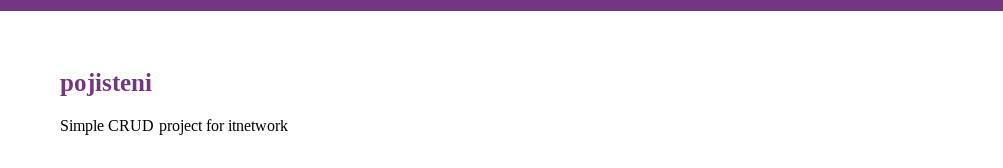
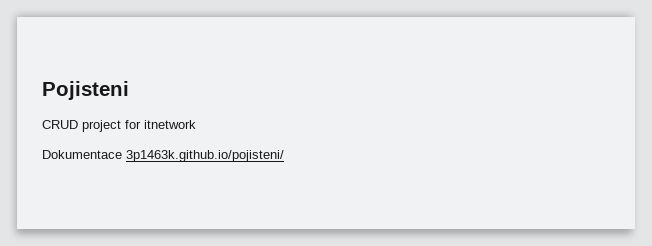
- pojisteni
- Simple CRUD project for itnetwork
+ Pojisteni
+ CRUD project for itnetwork
+ Dokumentace 3p1463k.github.io/pojisteni/

